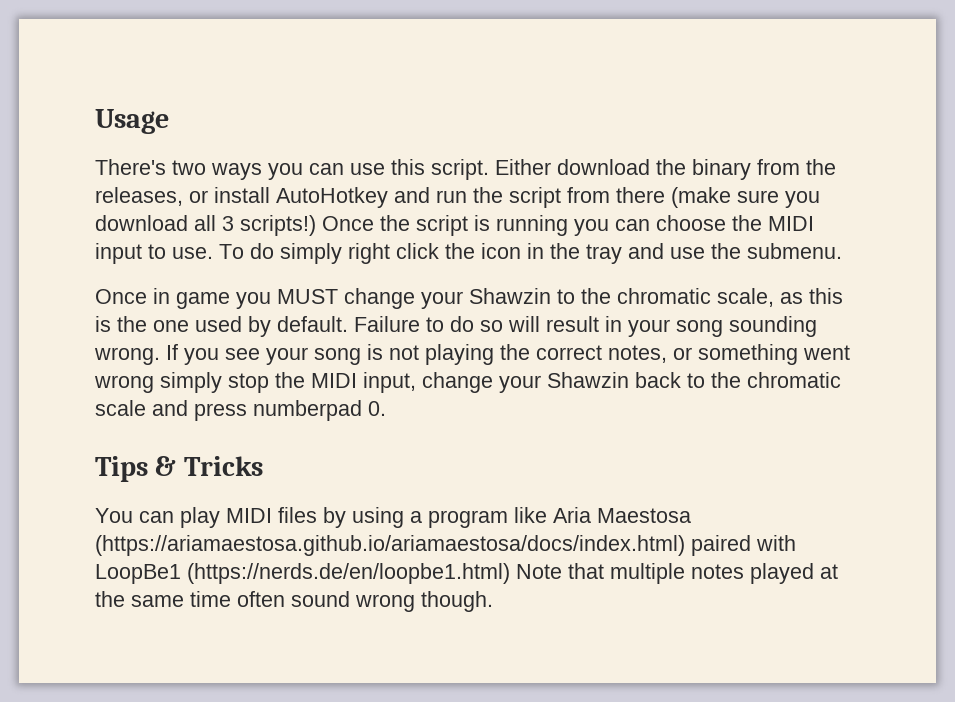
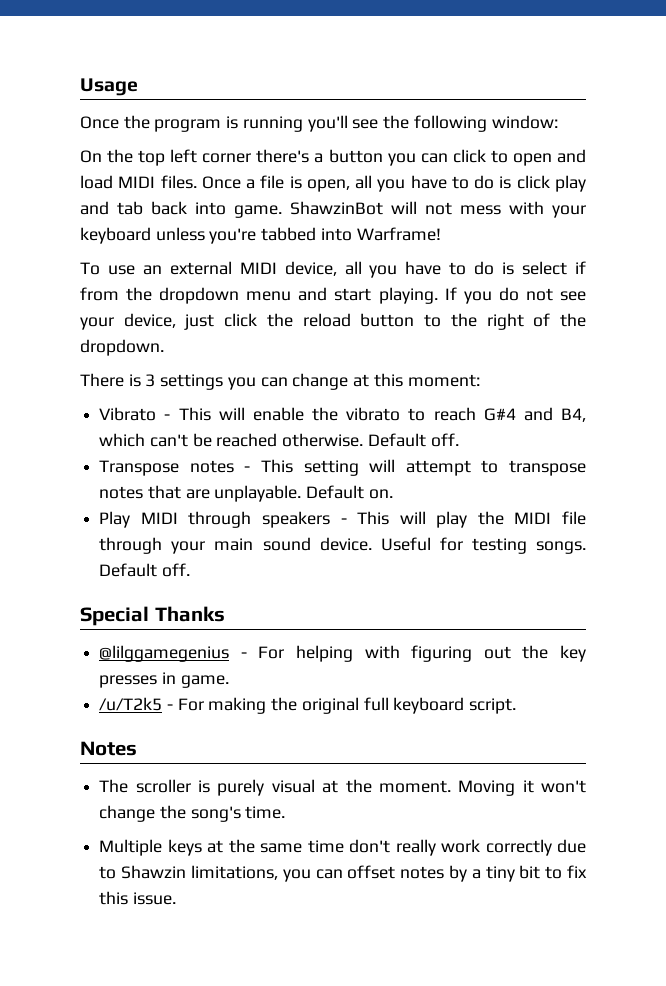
- There's two ways you can use this script. Either download the binary from the releases, or install AutoHotkey and run the script from there (make sure you download all 3 scripts!) Once the script is running you can choose the MIDI input to use. To do simply right click the icon in the tray and use the submenu.
- Once in game you MUST change your Shawzin to the chromatic scale, as this is the one used by default. Failure to do so will result in your song sounding wrong. If you see your song is not playing the correct notes, or something went wrong simply stop the MIDI input, change your Shawzin back to the chromatic scale and press numberpad 0.
- Tips & Tricks
- You can play MIDI files by using a program like Aria Maestosa (https://ariamaestosa.github.io/ariamaestosa/docs/index.html) paired with LoopBe1 (https://nerds.de/en/loopbe1.html) Note that multiple notes played at the same time often sound wrong though.
+ Once the program is running you'll see the following window:
+ On the top left corner there's a button you can click to open and load MIDI files. Once a file is open, all you have to do is click play and tab back into game. ShawzinBot will not mess with your keyboard unless you're tabbed into Warframe!
+ To use an external MIDI device, all you have to do is select if from the dropdown menu and start playing. If you do not see your device, just click the reload button to the right of the dropdown.
+ There is 3 settings you can change at this moment:
+ Vibrato - This will enable the vibrato to reach G#4 and B4, which can't be reached otherwise. Default off.
+ Transpose notes - This setting will attempt to transpose notes that are unplayable. Default on.
+ Play MIDI through speakers - This will play the MIDI file through your main sound device. Useful for testing songs. Default off.
+ Special Thanks
+ @lilggamegenius - For helping with figuring out the key presses in game.
+ /u/T2k5 - For making the original full keyboard script.
+ Notes
+ The scroller is purely visual at the moment. Moving it won't change the song's time.
+ Multiple keys at the same time don't really work correctly due to Shawzin limitations, you can offset notes by a tiny bit to fix this issue.

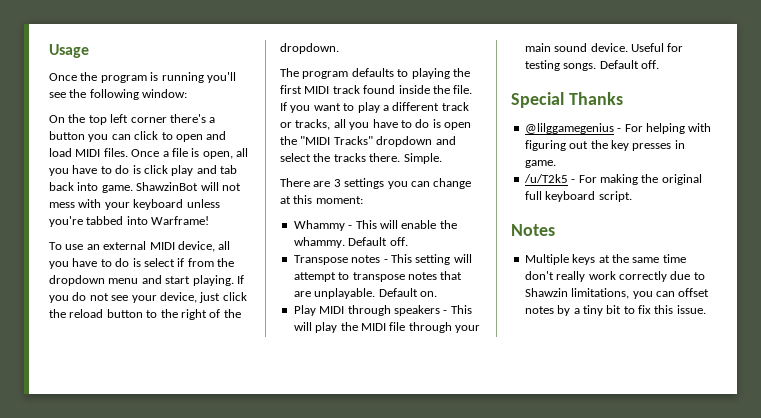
+ The program defaults to playing the first MIDI track found inside the file. If you want to play a different track or tracks, all you have to do is open the "MIDI Tracks" dropdown and select the tracks there. Simple.
- There is 3 settings you can change at this moment:
+ There are 3 settings you can change at this moment:
- Vibrato - This will enable the vibrato to reach G#4 and B4, which can't be reached otherwise.
+ Whammy - This will enable the whammy.
- The scroller is purely visual at the moment. Moving it won't change the song's time.

